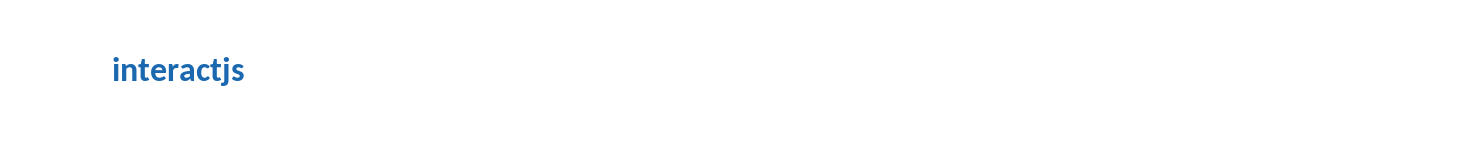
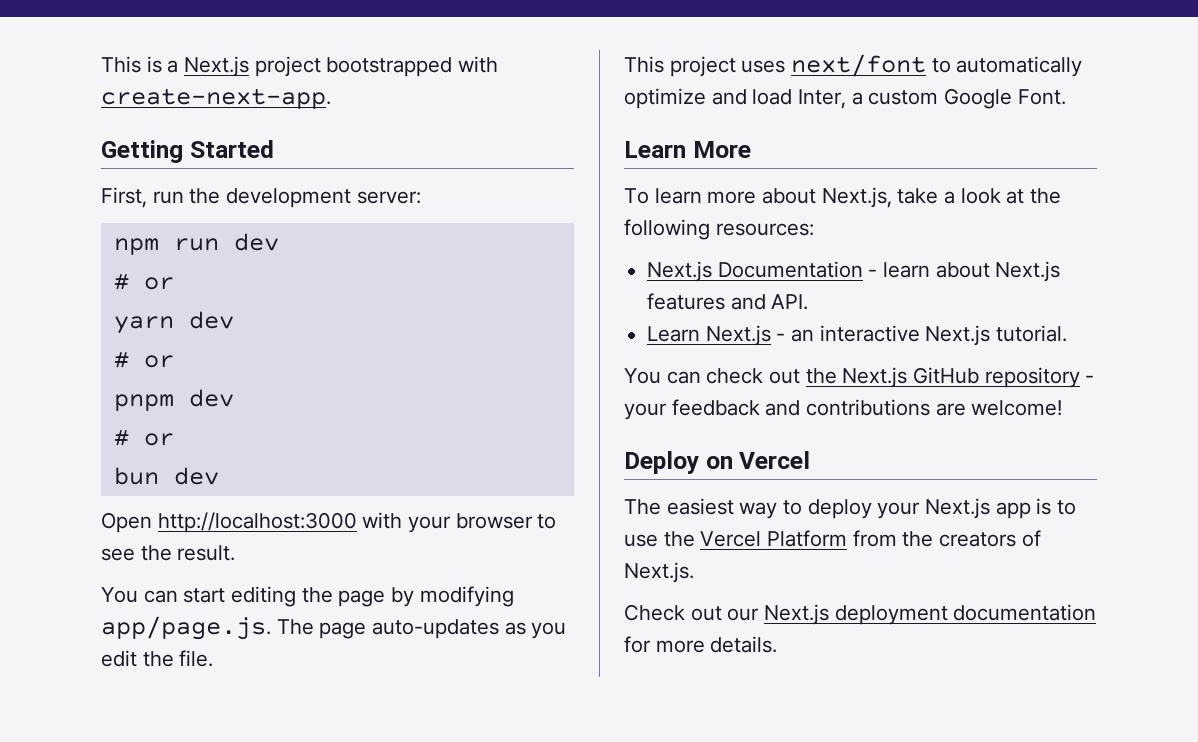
- interactjs
+ This is a Next.js project bootstrapped with create-next-app.
+ Getting Started
+ First, run the development server:
+ npm run dev
+ # or
+ yarn dev
+ # or
+ pnpm dev
+ # or
+ bun dev
+ Open http://localhost:3000 with your browser to see the result.
+ You can start editing the page by modifying app/page.js. The page auto-updates as you edit the file.
+ This project uses next/font to automatically optimize and load Inter, a custom Google Font.
+ Learn More
+ To learn more about Next.js, take a look at the following resources:
+ Next.js Documentation - learn about Next.js features and API.
+ Learn Next.js - an interactive Next.js tutorial.
+ You can check out the Next.js GitHub repository - your feedback and contributions are welcome!
+ Deploy on Vercel
+ The easiest way to deploy your Next.js app is to use the Vercel Platform from the creators of Next.js.
+ Check out our Next.js deployment documentation for more details.

